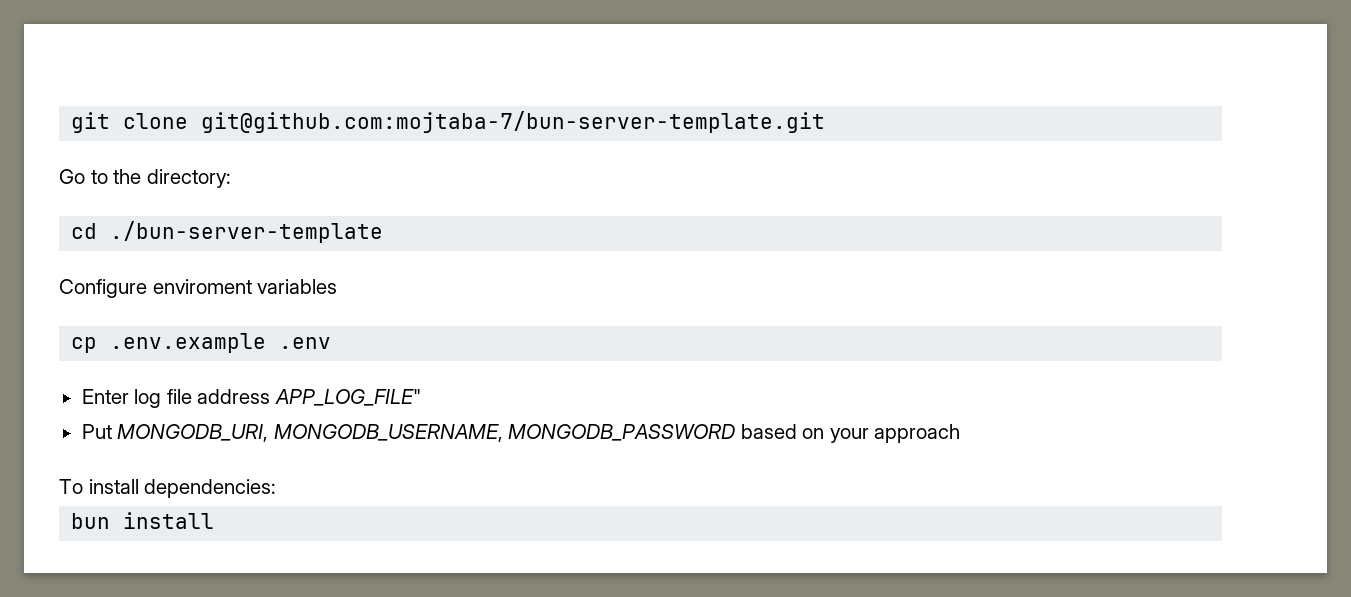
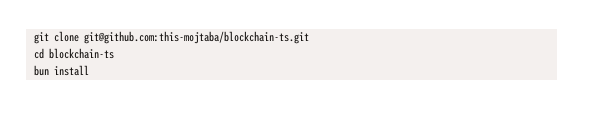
- git clone git@github.com:mojtaba-7/bun-server-template.git
- Go to the directory:
- cd ./bun-server-template
- Configure enviroment variables
- cp .env.example .env
- Enter log file address APP_LOG_FILE"
- Put MONGODB_URI, MONGODB_USERNAME, MONGODB_PASSWORD based on your approach
- To install dependencies:
+ git clone git@github.com:this-mojtaba/blockchain-ts.git
+ cd blockchain-ts

